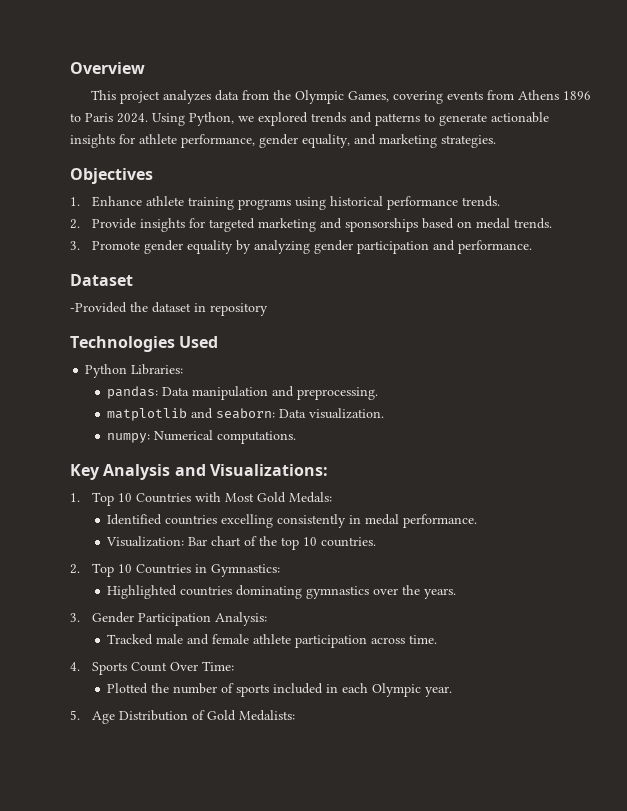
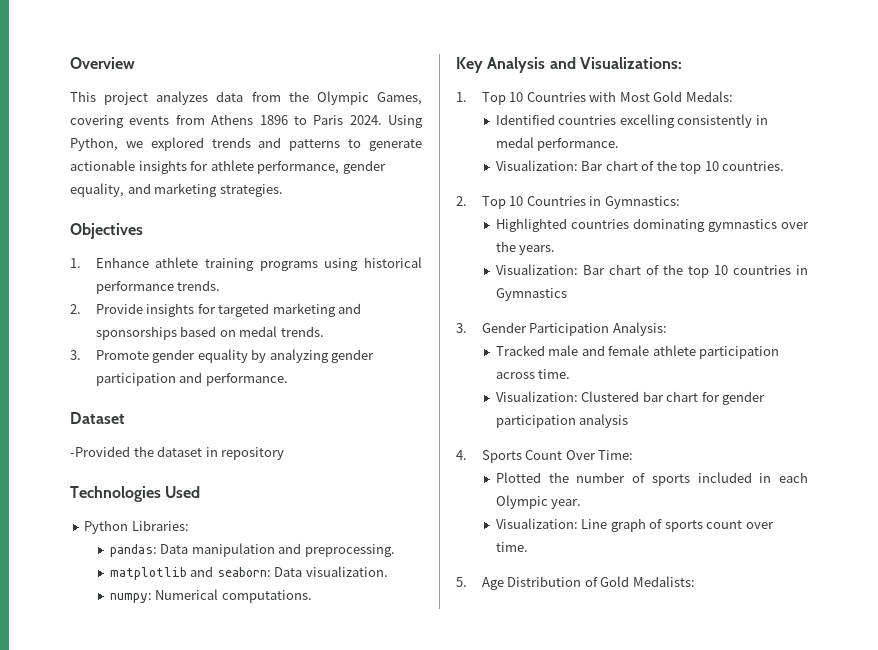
+ Visualization: Bar chart of the top 10 countries in Gymnastics
+ Visualization: Clustered bar chart for gender participation analysis
+ Visualization: Line graph of sports count over time.

